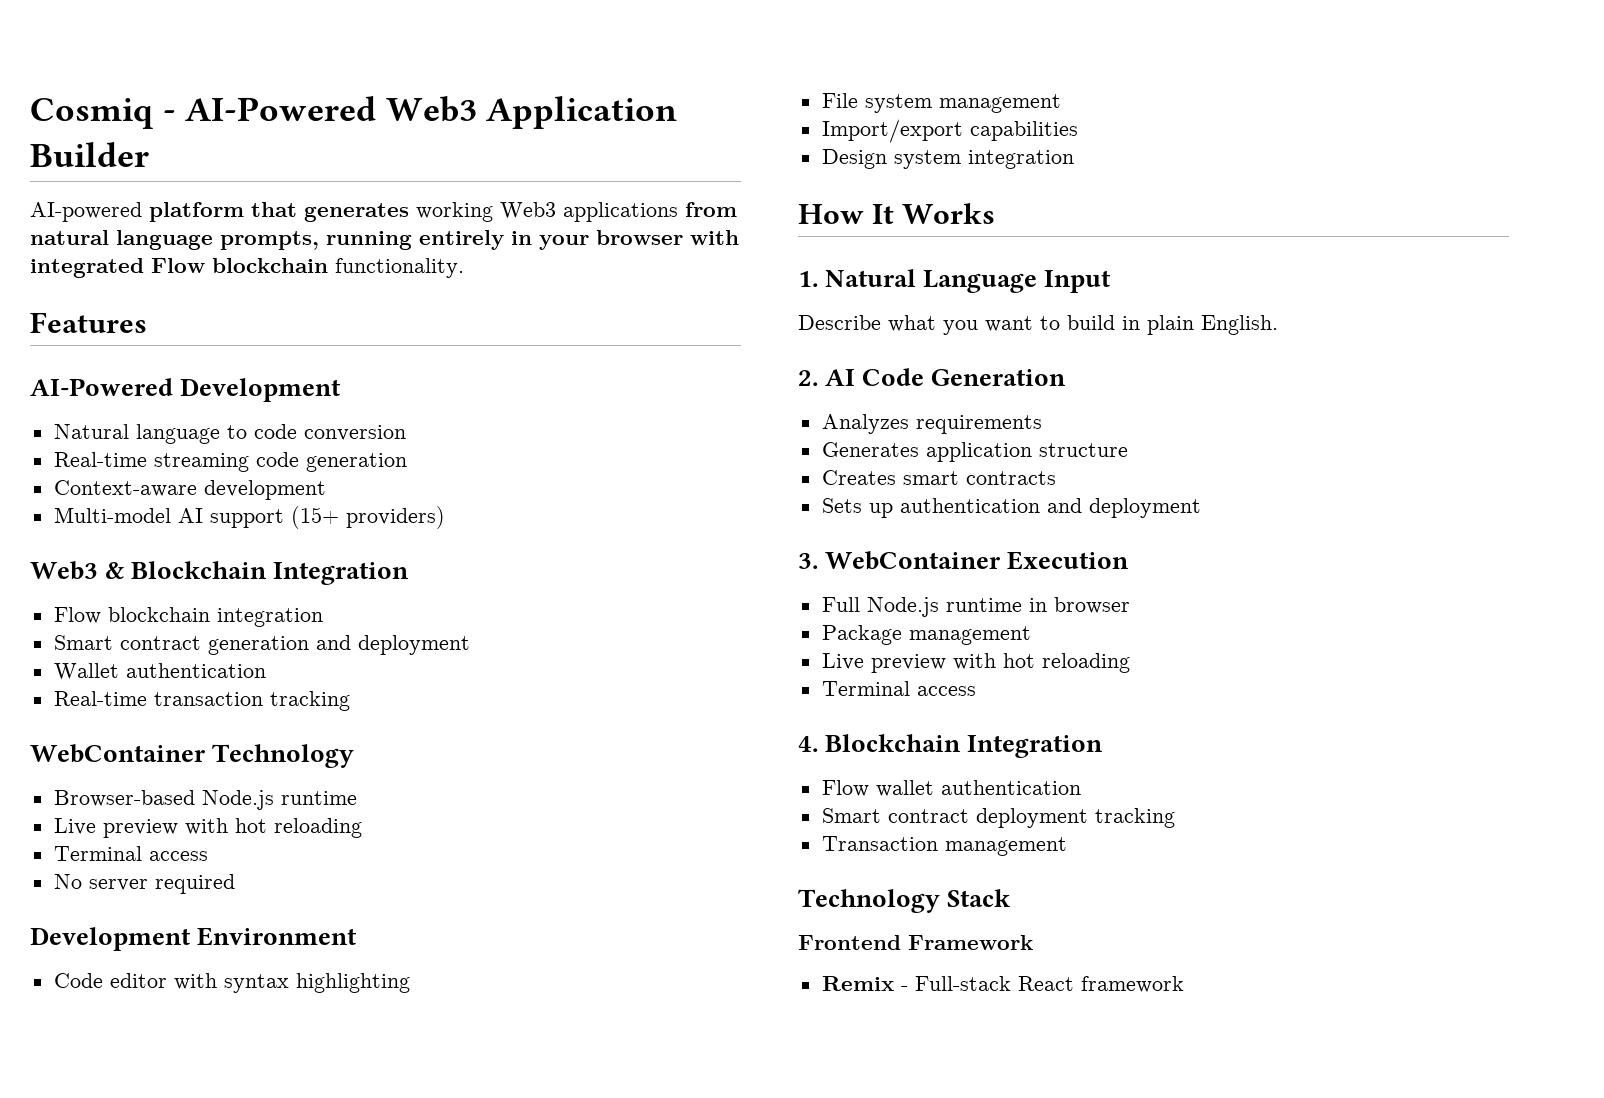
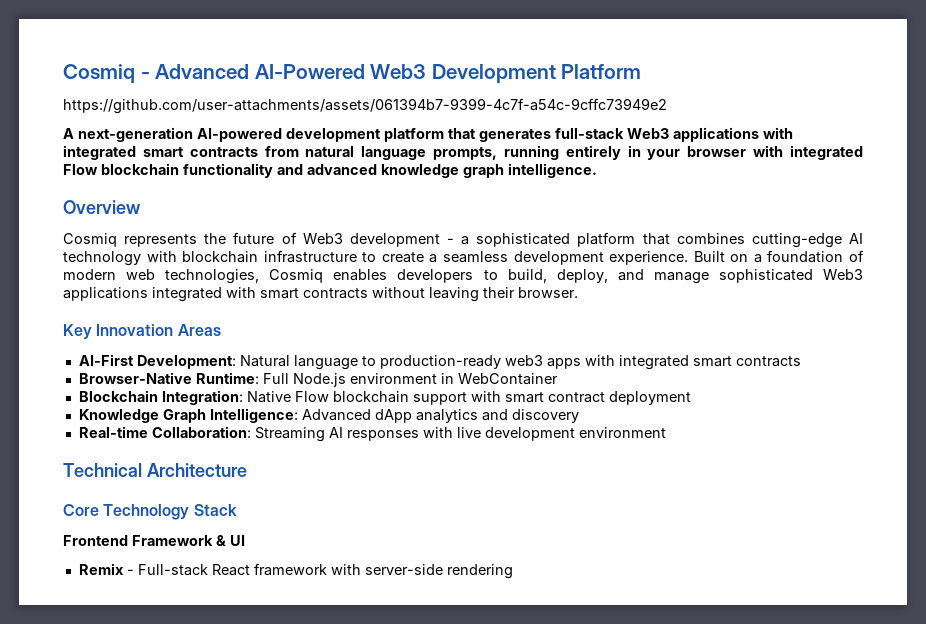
- Cosmiq - AI-Powered Web3 Application Builder
- AI-powered platform that generates working Web3 applications from natural language prompts, running entirely in your browser with integrated Flow blockchain functionality.
- Features
- AI-Powered Development
- Natural language to code conversion
- Real-time streaming code generation
- Context-aware development
- Multi-model AI support (15+ providers)
- Web3 & Blockchain Integration
- Flow blockchain integration
- Smart contract generation and deployment
- Wallet authentication
- Real-time transaction tracking
- WebContainer Technology
- Browser-based Node.js runtime
- Live preview with hot reloading
- Terminal access
- No server required
- Development Environment
- Code editor with syntax highlighting
- File system management
- Import/export capabilities
- Design system integration
- How It Works
- 1. Natural Language Input
- Describe what you want to build in plain English.
- 2. AI Code Generation
- Analyzes requirements
- Generates application structure
- Creates smart contracts
- Sets up authentication and deployment
- 3. WebContainer Execution
- Full Node.js runtime in browser
- Package management
- Live preview with hot reloading
- Terminal access
- 4. Blockchain Integration
- Flow wallet authentication
- Smart contract deployment tracking
- Transaction management
- Technology Stack
+ Cosmiq - Advanced AI-Powered Web3 Development Platform
+ https://github.com/user-attachments/assets/061394b7-9399-4c7f-a54c-9cffc73949e2
+ A next-generation AI-powered development platform that generates full-stack Web3 applications with integrated smart contracts from natural language prompts, running entirely in your browser with integrated Flow blockchain functionality and advanced knowledge graph intelligence.
+ Overview
+ Cosmiq represents the future of Web3 development - a sophisticated platform that combines cutting-edge AI technology with blockchain infrastructure to create a seamless development experience. Built on a foundation of modern web technologies, Cosmiq enables developers to build, deploy, and manage sophisticated Web3 applications integrated with smart contracts without leaving their browser.
+ Key Innovation Areas
+ AI-First Development: Natural language to production-ready web3 apps with integrated smart contracts
+ Browser-Native Runtime: Full Node.js environment in WebContainer
+ Blockchain Integration: Native Flow blockchain support with smart contract deployment
+ Knowledge Graph Intelligence: Advanced dApp analytics and discovery
+ Real-time Collaboration: Streaming AI responses with live development environment
+ Technical Architecture
+ Core Technology Stack
- Frontend Framework
+ Frontend Framework & UI
- Remix - Full-stack React framework
+ Remix - Full-stack React framework with server-side rendering

